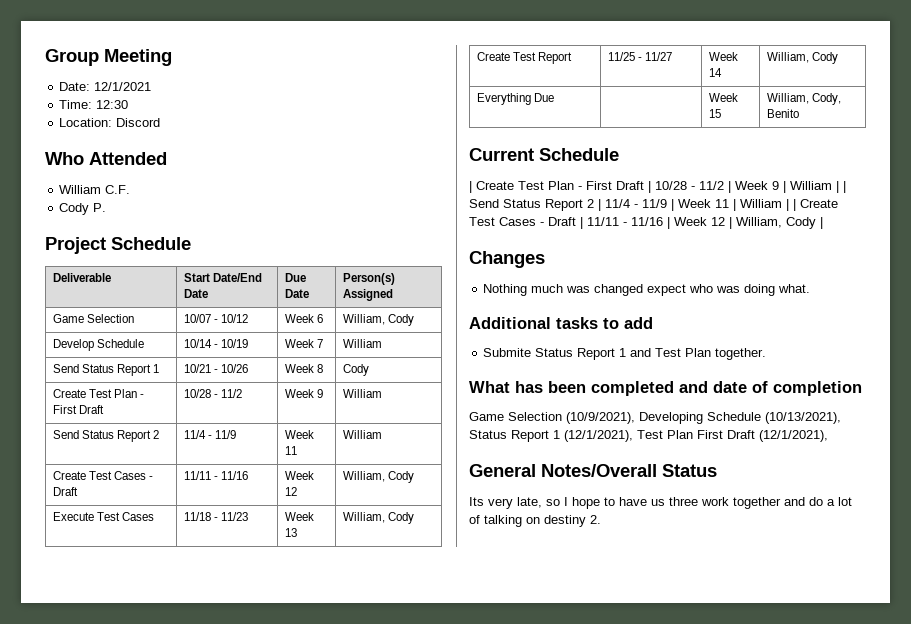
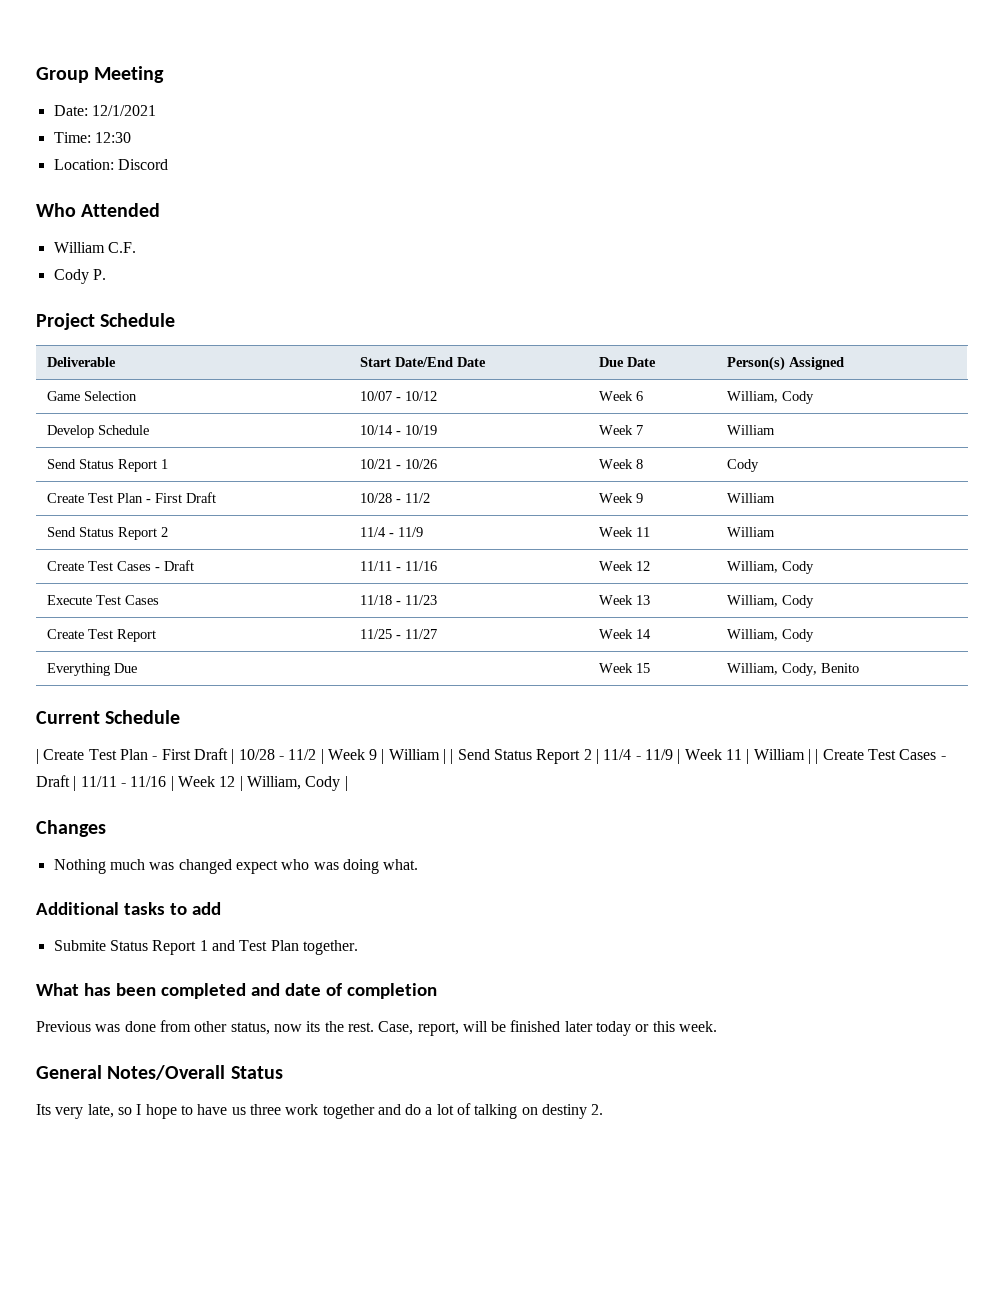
- Game Selection (10/9/2021), Developing Schedule (10/13/2021), Status Report 1 (12/1/2021), Test Plan First Draft (12/1/2021),
+ Previous was done from other status, now its the rest. Case, report, will be finished later today or this week.

